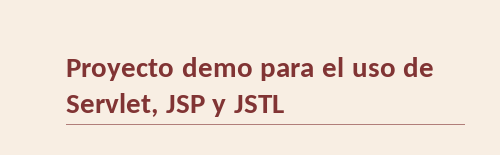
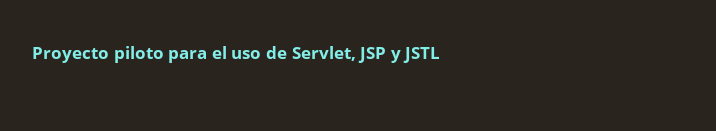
- Proyecto demo para el uso de Servlet, JSP y JSTL
+ Proyecto piloto para el uso de Servlet, JSP y JSTL

